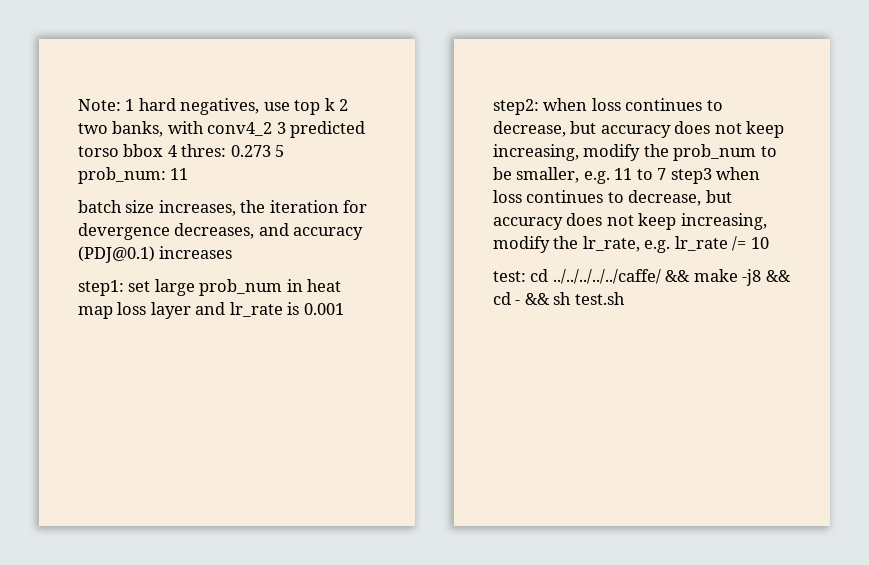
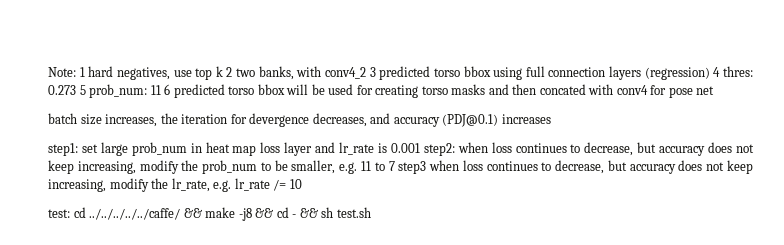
- Note: 1 hard negatives, use top k 2 two banks, with conv4_2 3 predicted torso bbox 4 thres: 0.273 5 prob_num: 11
+ Note: 1 hard negatives, use top k 2 two banks, with conv4_2 3 predicted torso bbox using full connection layers (regression) 4 thres: 0.273 5 prob_num: 11 6 predicted torso bbox will be used for creating torso masks and then concated with conv4 for pose net

